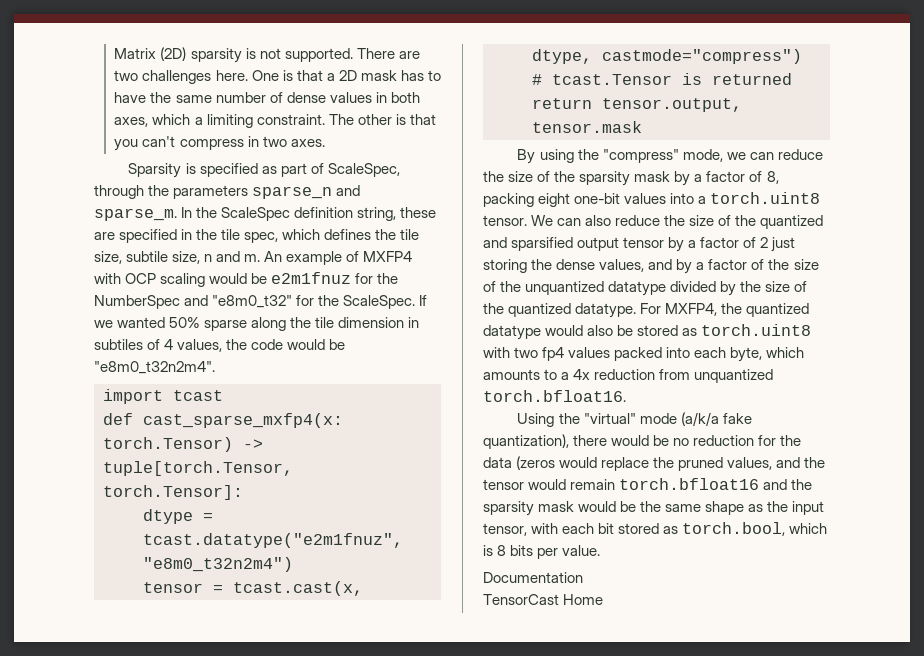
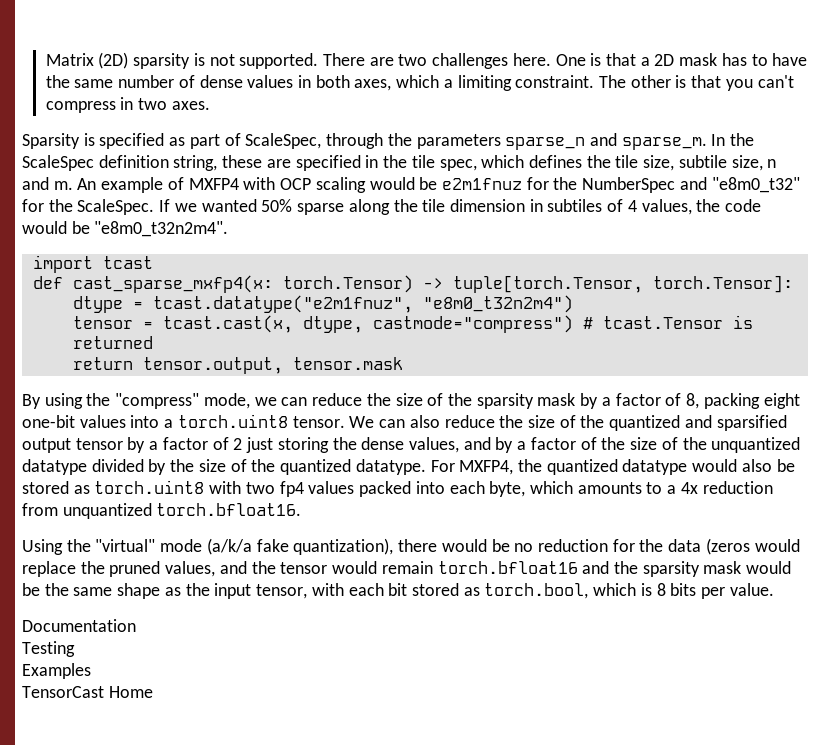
+ Testing
+ Examples

